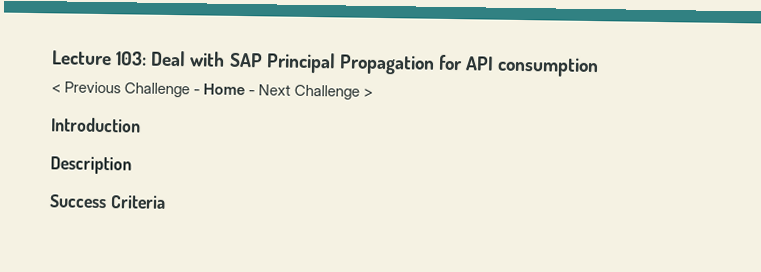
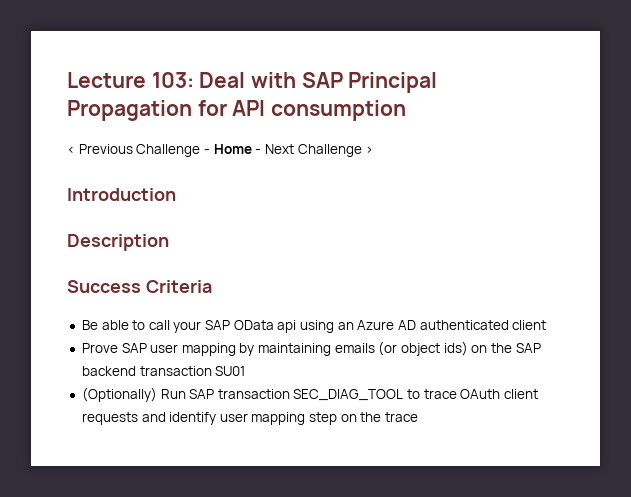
+ Be able to call your SAP OData api using an Azure AD authenticated client
+ Prove SAP user mapping by maintaining emails (or object ids) on the SAP backend transaction SU01
+ (Optionally) Run SAP transaction SEC_DIAG_TOOL to trace OAuth client requests and identify user mapping step on the trace

